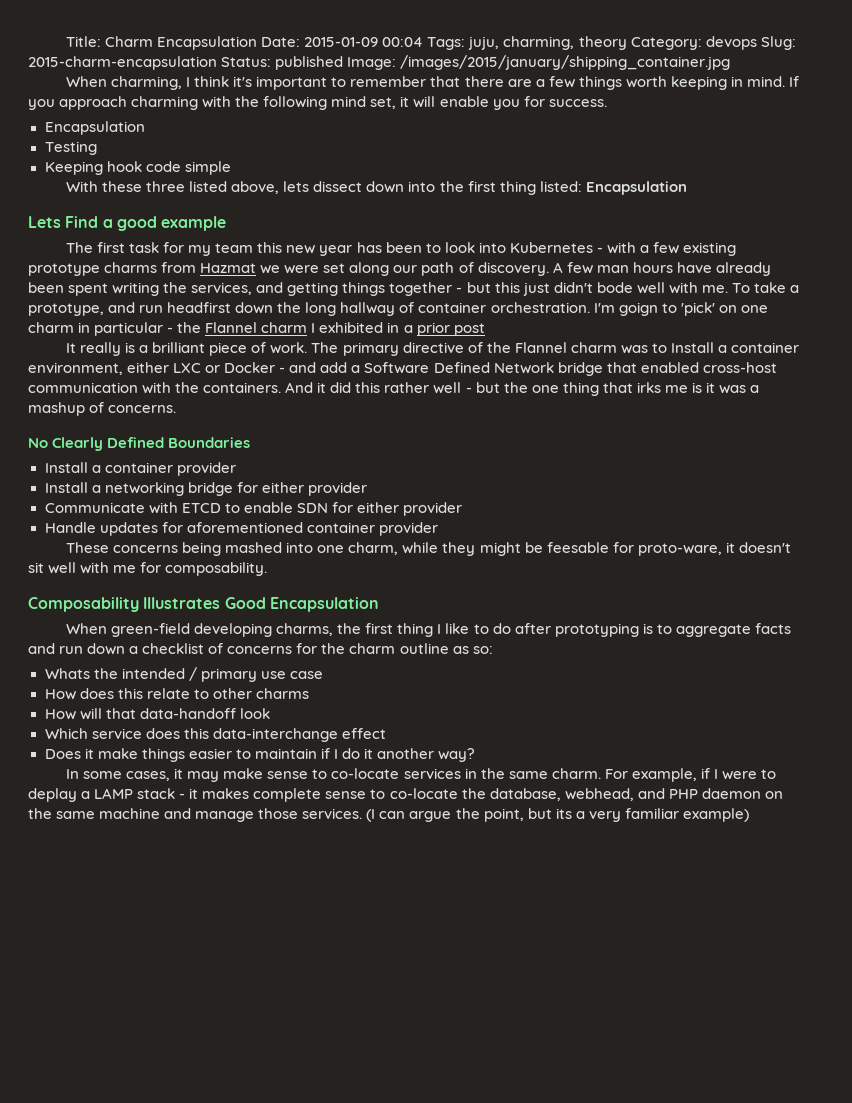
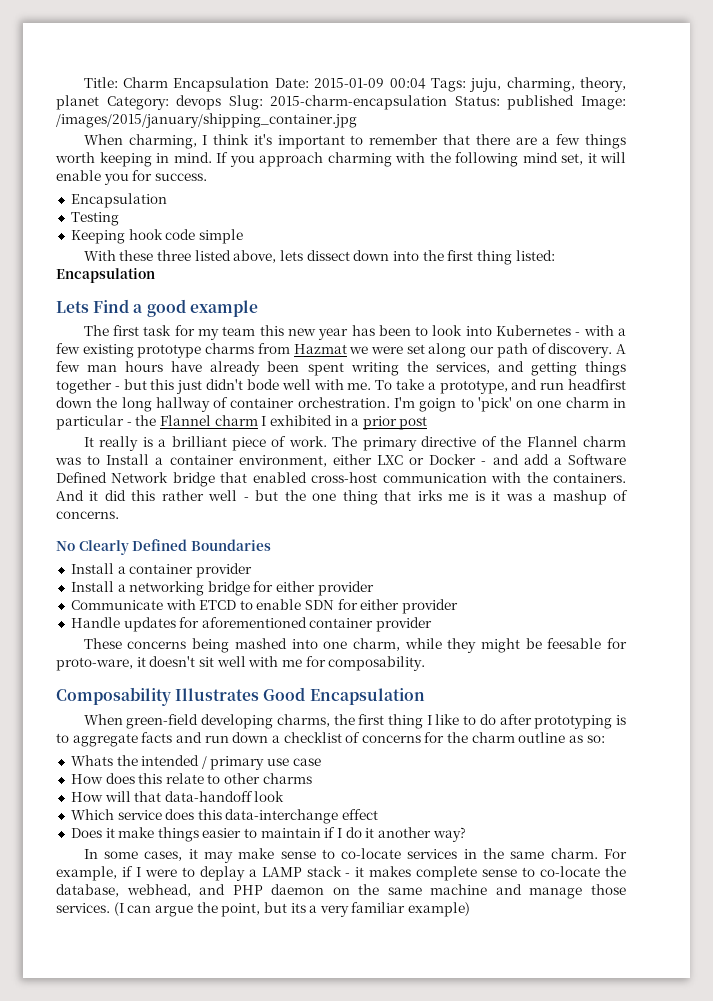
- Title: Charm Encapsulation Date: 2015-01-09 00:04 Tags: juju, charming, theory Category: devops Slug: 2015-charm-encapsulation Status: published Image: /images/2015/january/shipping_container.jpg
+ Title: Charm Encapsulation Date: 2015-01-09 00:04 Tags: juju, charming, theory, planet Category: devops Slug: 2015-charm-encapsulation Status: published Image: /images/2015/january/shipping_container.jpg

